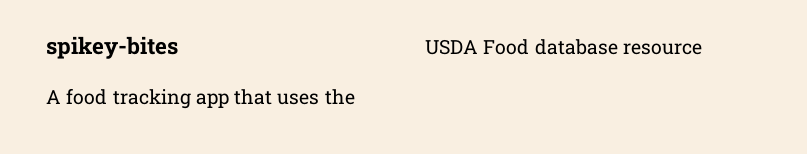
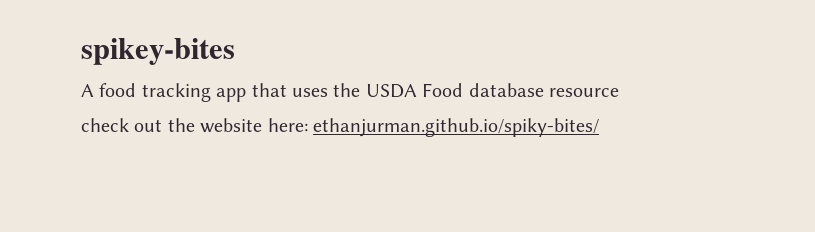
+ check out the website here: ethanjurman.github.io/spiky-bites/

